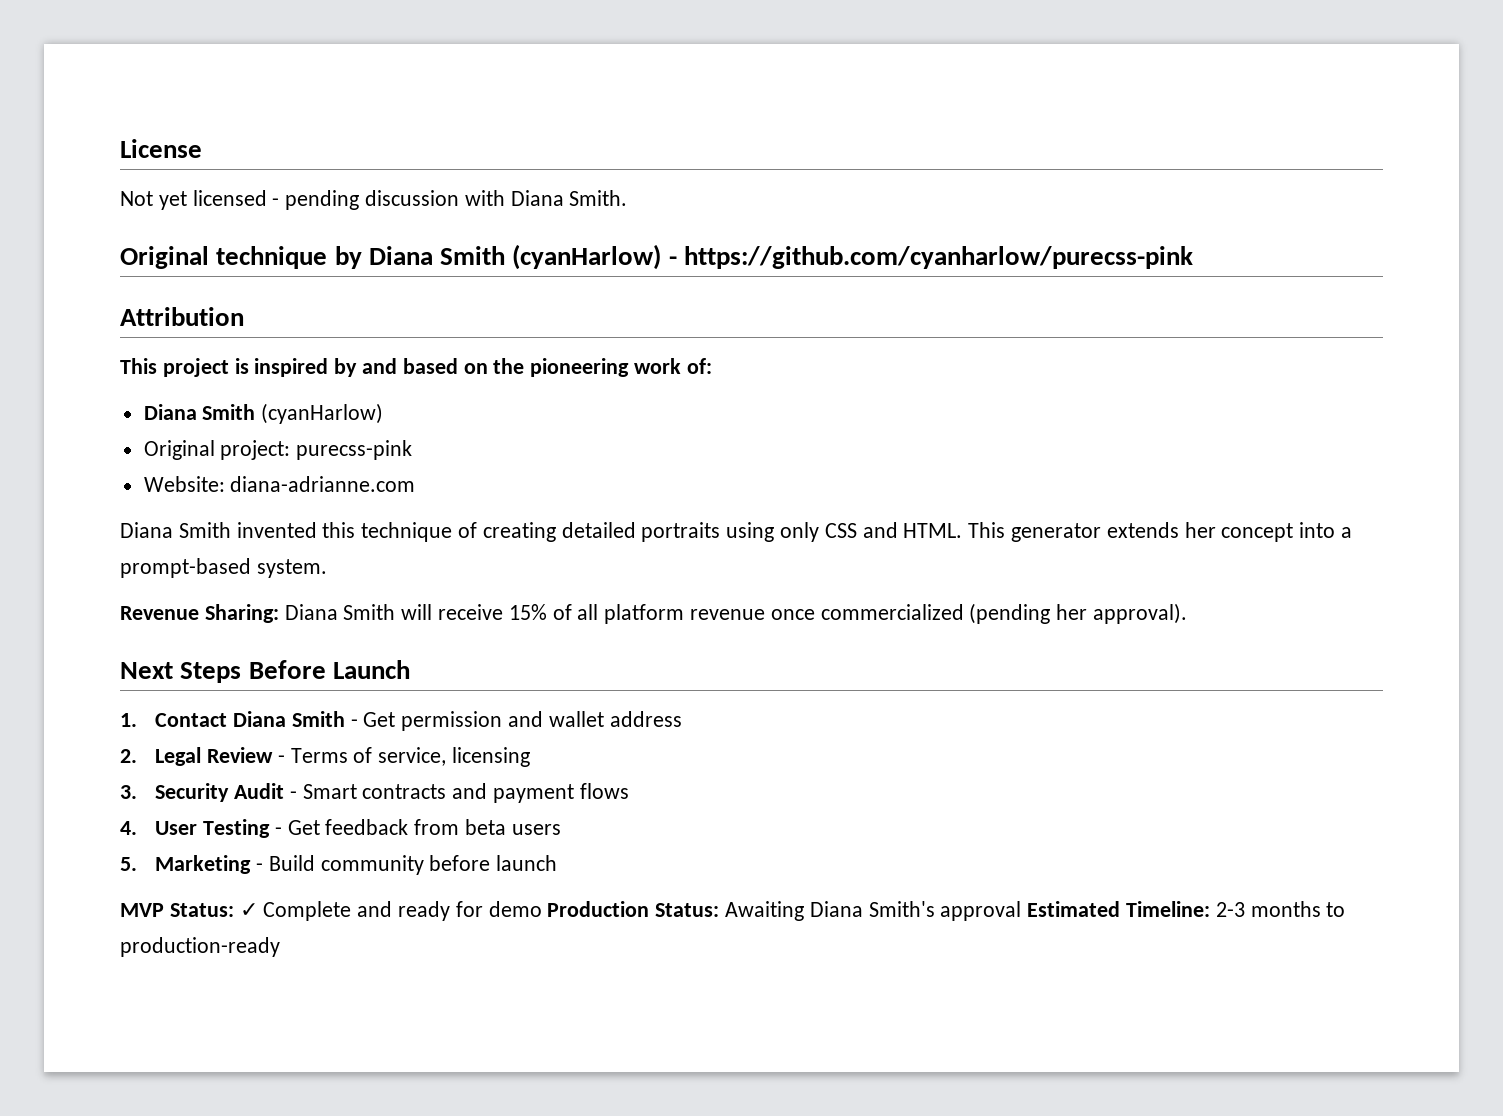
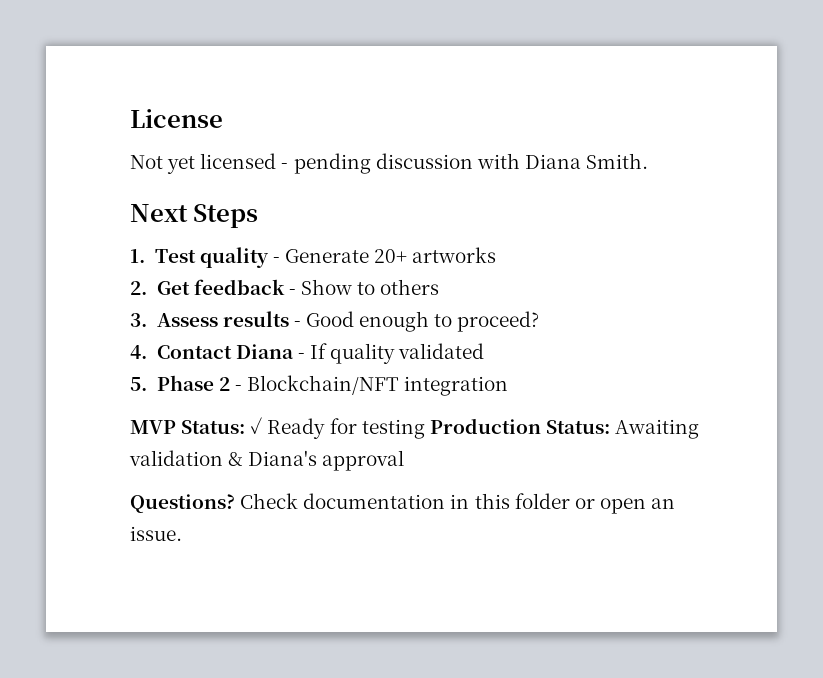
- Original technique by Diana Smith (cyanHarlow) - https://github.com/cyanharlow/purecss-pink
- Attribution
- This project is inspired by and based on the pioneering work of:
- Diana Smith (cyanHarlow)
- Original project: purecss-pink
- Website: diana-adrianne.com
- Diana Smith invented this technique of creating detailed portraits using only CSS and HTML. This generator extends her concept into a prompt-based system.
- Revenue Sharing: Diana Smith will receive 15% of all platform revenue once commercialized (pending her approval).
- Next Steps Before Launch
- 1. Contact Diana Smith - Get permission and wallet address
- 2. Legal Review - Terms of service, licensing
- 3. Security Audit - Smart contracts and payment flows
- 4. User Testing - Get feedback from beta users
- 5. Marketing - Build community before launch
- MVP Status: ✓ Complete and ready for demo Production Status: Awaiting Diana Smith's approval Estimated Timeline: 2-3 months to production-ready
+ Next Steps
+ 1. Test quality - Generate 20+ artworks
+ 2. Get feedback - Show to others
+ 3. Assess results - Good enough to proceed?
+ 4. Contact Diana - If quality validated
+ 5. Phase 2 - Blockchain/NFT integration
+ MVP Status: ✓ Ready for testing Production Status: Awaiting validation & Diana's approval
+ Questions? Check documentation in this folder or open an issue.

